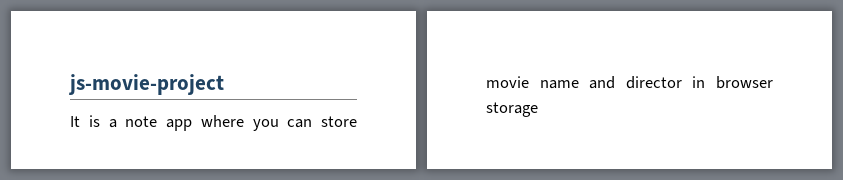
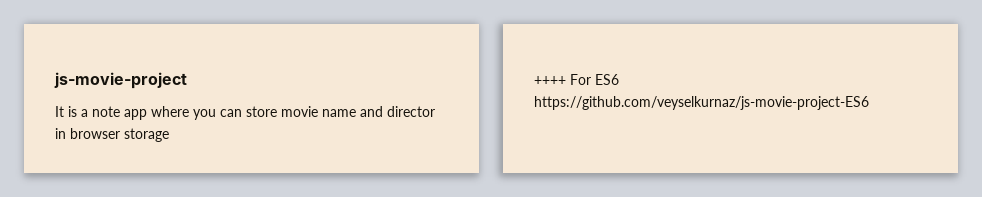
+ ++++ For ES6 https://github.com/veyselkurnaz/js-movie-project-ES6

